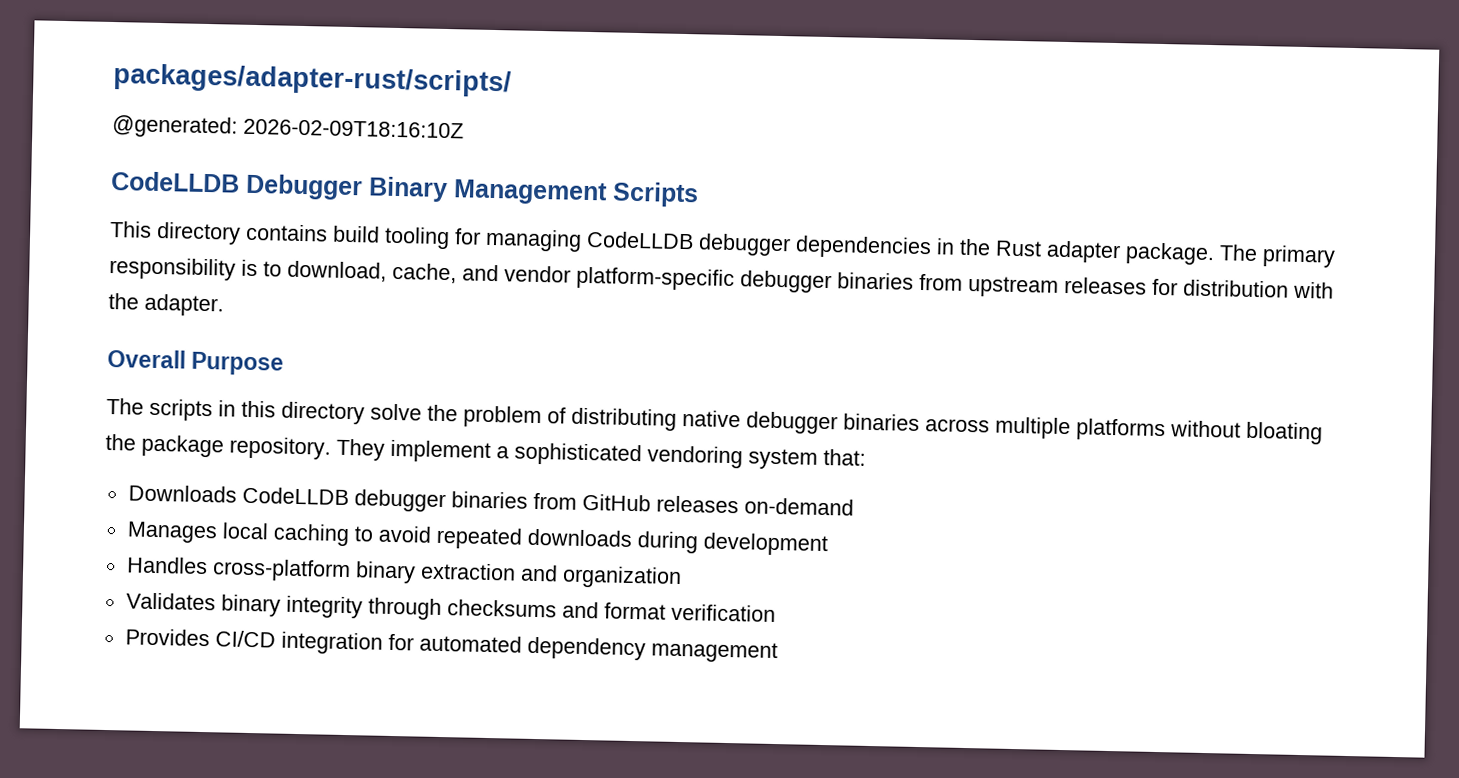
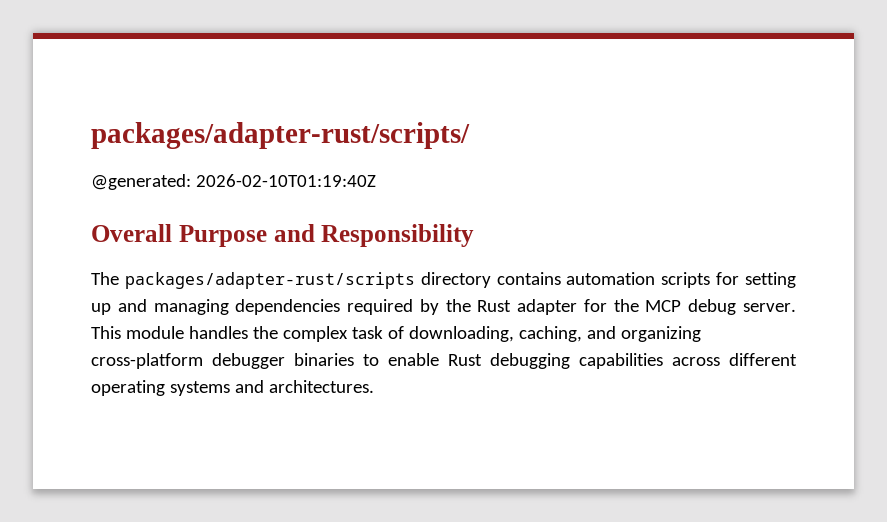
- @generated: 2026-02-09T18:16:10Z
- CodeLLDB Debugger Binary Management Scripts
- This directory contains build tooling for managing CodeLLDB debugger dependencies in the Rust adapter package. The primary responsibility is to download, cache, and vendor platform-specific debugger binaries from upstream releases for distribution with the adapter.
- Overall Purpose
- The scripts in this directory solve the problem of distributing native debugger binaries across multiple platforms without bloating the package repository. They implement a sophisticated vendoring system that:
- Downloads CodeLLDB debugger binaries from GitHub releases on-demand
- Manages local caching to avoid repeated downloads during development
- Handles cross-platform binary extraction and organization
- Validates binary integrity through checksums and format verification
- Provides CI/CD integration for automated dependency management
+ @generated: 2026-02-10T01:19:40Z
+ Overall Purpose and Responsibility
+ The packages/adapter-rust/scripts directory contains automation scripts for setting up and managing dependencies required by the Rust adapter for the MCP debug server. This module handles the complex task of downloading, caching, and organizing cross-platform debugger binaries to enable Rust debugging capabilities across different operating systems and architectures.

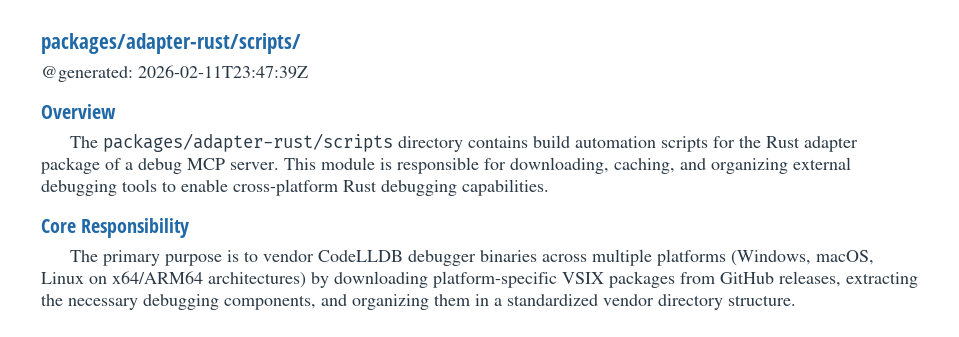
- @generated: 2026-02-10T01:19:40Z
- Overall Purpose and Responsibility
+ @generated: 2026-02-11T23:47:39Z
+ Overview
- The packages/adapter-rust/scripts directory contains automation scripts for setting up and managing dependencies required by the Rust adapter for the MCP debug server. This module handles the complex task of downloading, caching, and organizing cross-platform debugger binaries to enable Rust debugging capabilities across different operating systems and architectures.
+ The packages/adapter-rust/scripts directory contains build automation scripts for the Rust adapter package of a debug MCP server. This module is responsible for downloading, caching, and organizing external debugging tools to enable cross-platform Rust debugging capabilities.
+ Core Responsibility
+ The primary purpose is to vendor CodeLLDB debugger binaries across multiple platforms (Windows, macOS, Linux on x64/ARM64 architectures) by downloading platform-specific VSIX packages from GitHub releases, extracting the necessary debugging components, and organizing them in a standardized vendor directory structure.

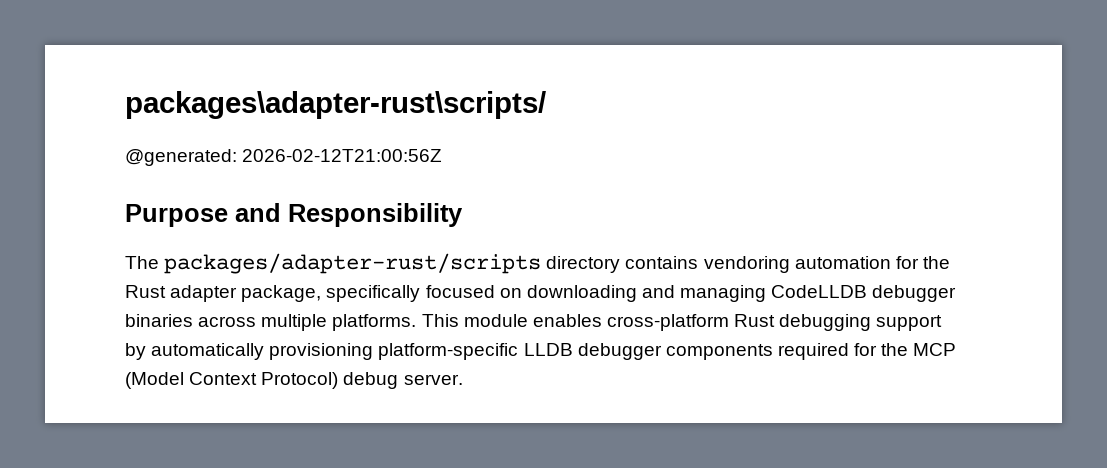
- packages/adapter-rust/scripts/
+ packages\adapter-rust\scripts/
- @generated: 2026-02-11T23:47:39Z
- Overview
+ @generated: 2026-02-12T21:00:56Z
+ Purpose and Responsibility
- The packages/adapter-rust/scripts directory contains build automation scripts for the Rust adapter package of a debug MCP server. This module is responsible for downloading, caching, and organizing external debugging tools to enable cross-platform Rust debugging capabilities.
- Core Responsibility
- The primary purpose is to vendor CodeLLDB debugger binaries across multiple platforms (Windows, macOS, Linux on x64/ARM64 architectures) by downloading platform-specific VSIX packages from GitHub releases, extracting the necessary debugging components, and organizing them in a standardized vendor directory structure.
+ The packages/adapter-rust/scripts directory contains vendoring automation for the Rust adapter package, specifically focused on downloading and managing CodeLLDB debugger binaries across multiple platforms. This module enables cross-platform Rust debugging support by automatically provisioning platform-specific LLDB debugger components required for the MCP (Model Context Protocol) debug server.

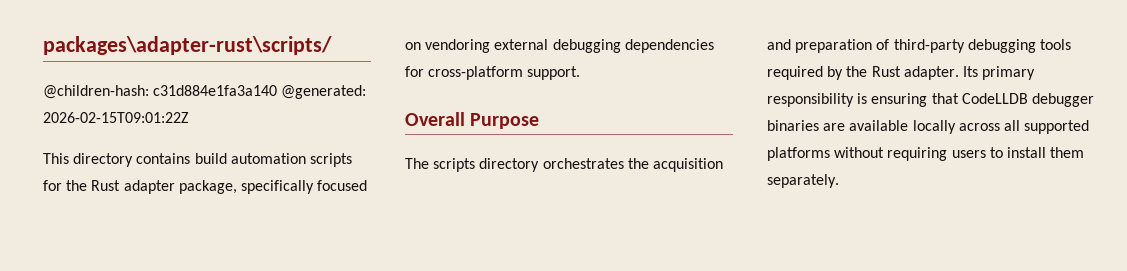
- @generated: 2026-02-12T21:00:56Z
- Purpose and Responsibility
- The packages/adapter-rust/scripts directory contains vendoring automation for the Rust adapter package, specifically focused on downloading and managing CodeLLDB debugger binaries across multiple platforms. This module enables cross-platform Rust debugging support by automatically provisioning platform-specific LLDB debugger components required for the MCP (Model Context Protocol) debug server.
+ @children-hash: c31d884e1fa3a140 @generated: 2026-02-15T09:01:22Z
+ This directory contains build automation scripts for the Rust adapter package, specifically focused on vendoring external debugging dependencies for cross-platform support.
+ Overall Purpose
+ The scripts directory orchestrates the acquisition and preparation of third-party debugging tools required by the Rust adapter. Its primary responsibility is ensuring that CodeLLDB debugger binaries are available locally across all supported platforms without requiring users to install them separately.

